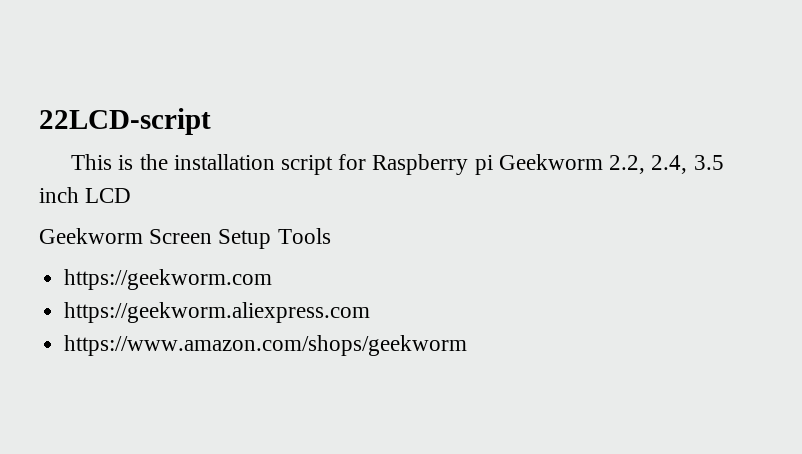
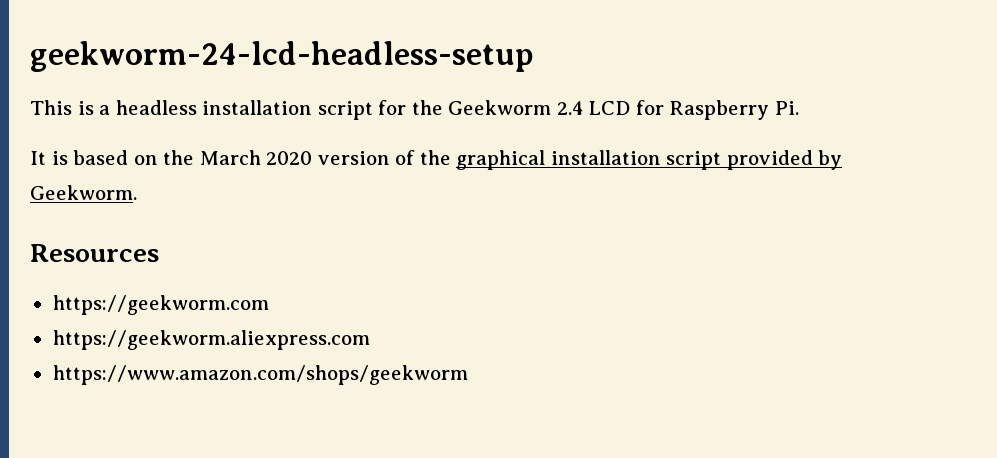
- 22LCD-script
+ geekworm-24-lcd-headless-setup
- This is the installation script for Raspberry pi Geekworm 2.2, 2.4, 3.5 inch LCD
- Geekworm Screen Setup Tools
+ This is a headless installation script for the Geekworm 2.4 LCD for Raspberry Pi.
+ It is based on the March 2020 version of the graphical installation script provided by Geekworm.
+ Resources

